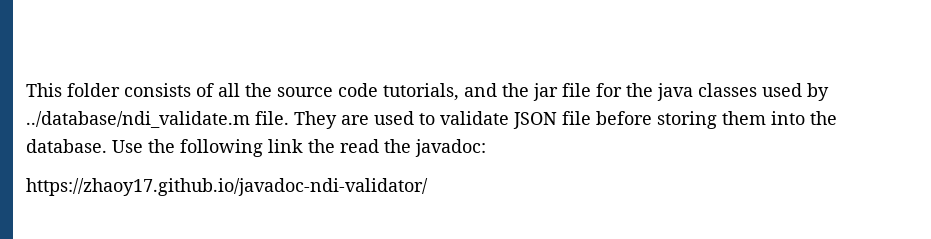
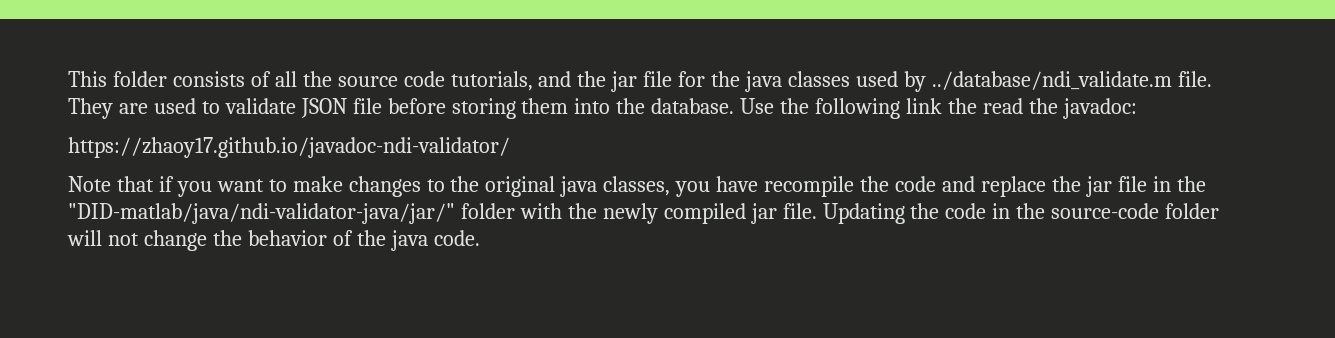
+ Note that if you want to make changes to the original java classes, you have recompile the code and replace the jar file in the "DID-matlab/java/ndi-validator-java/jar/" folder with the newly compiled jar file. Updating the code in the source-code folder will not change the behavior of the java code.

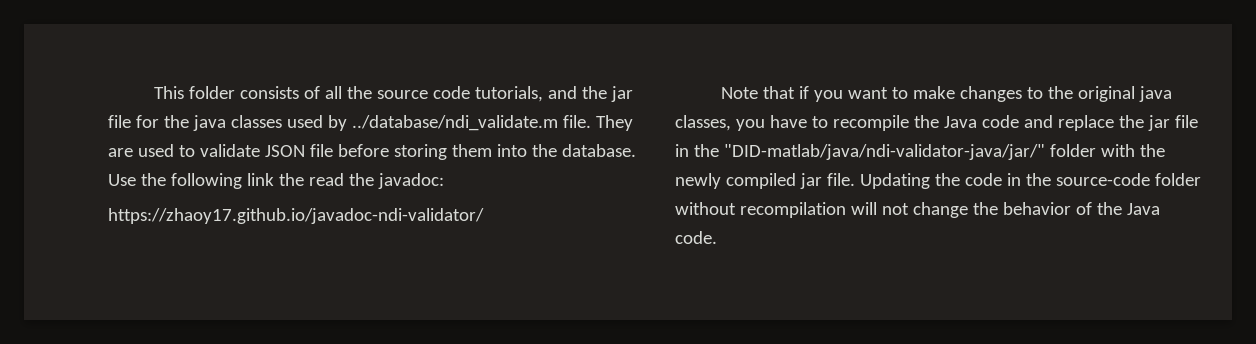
- Note that if you want to make changes to the original java classes, you have recompile the code and replace the jar file in the "DID-matlab/java/ndi-validator-java/jar/" folder with the newly compiled jar file.
+ Note that if you want to make changes to the original java classes, you have to recompile the Java code and replace the jar file in the "DID-matlab/java/ndi-validator-java/jar/" folder with the newly compiled jar file.
- Updating the code in the source-code folder will not change the behavior of the java code.
+ Updating the code in the source-code folder without recompilation will not change the behavior of the Java code.

